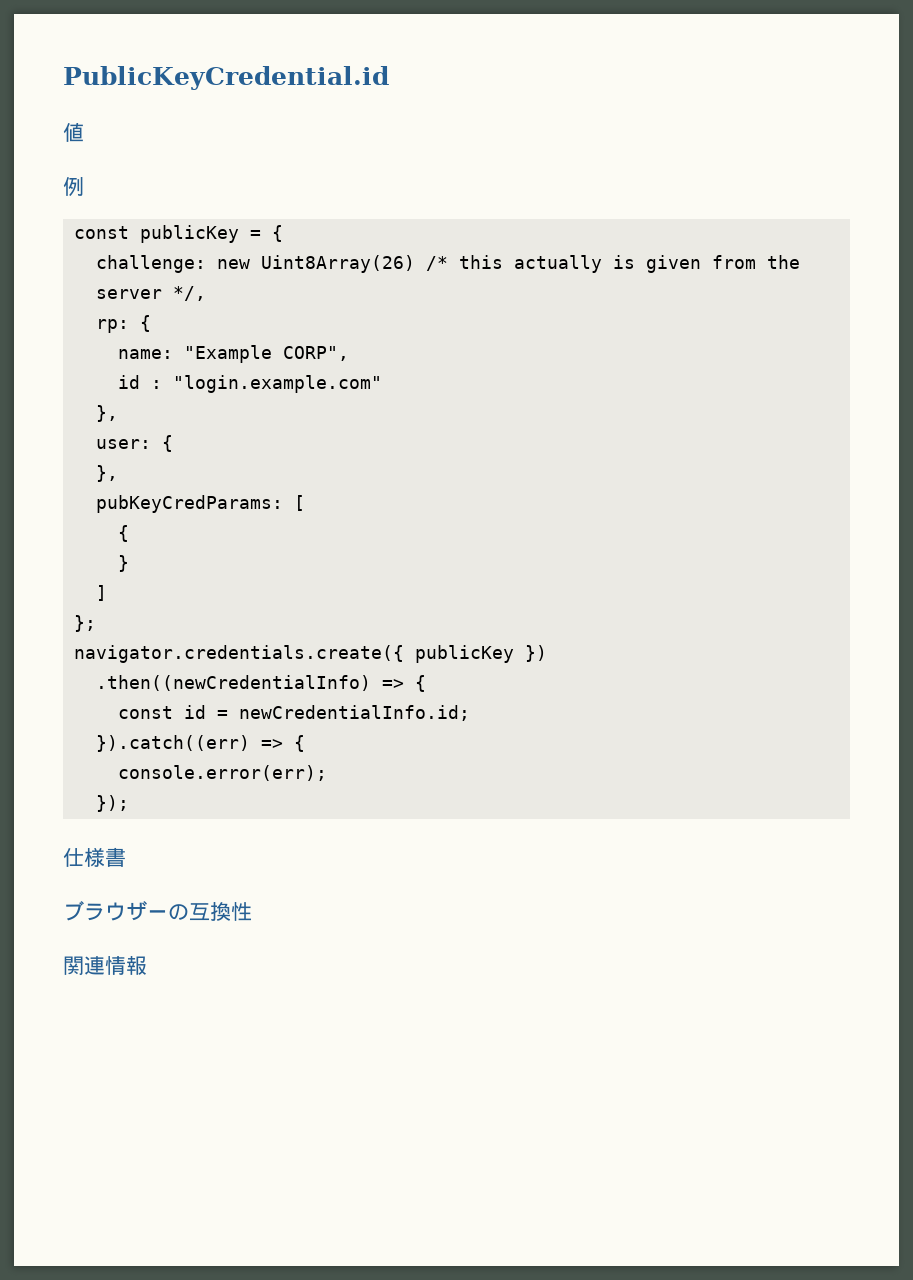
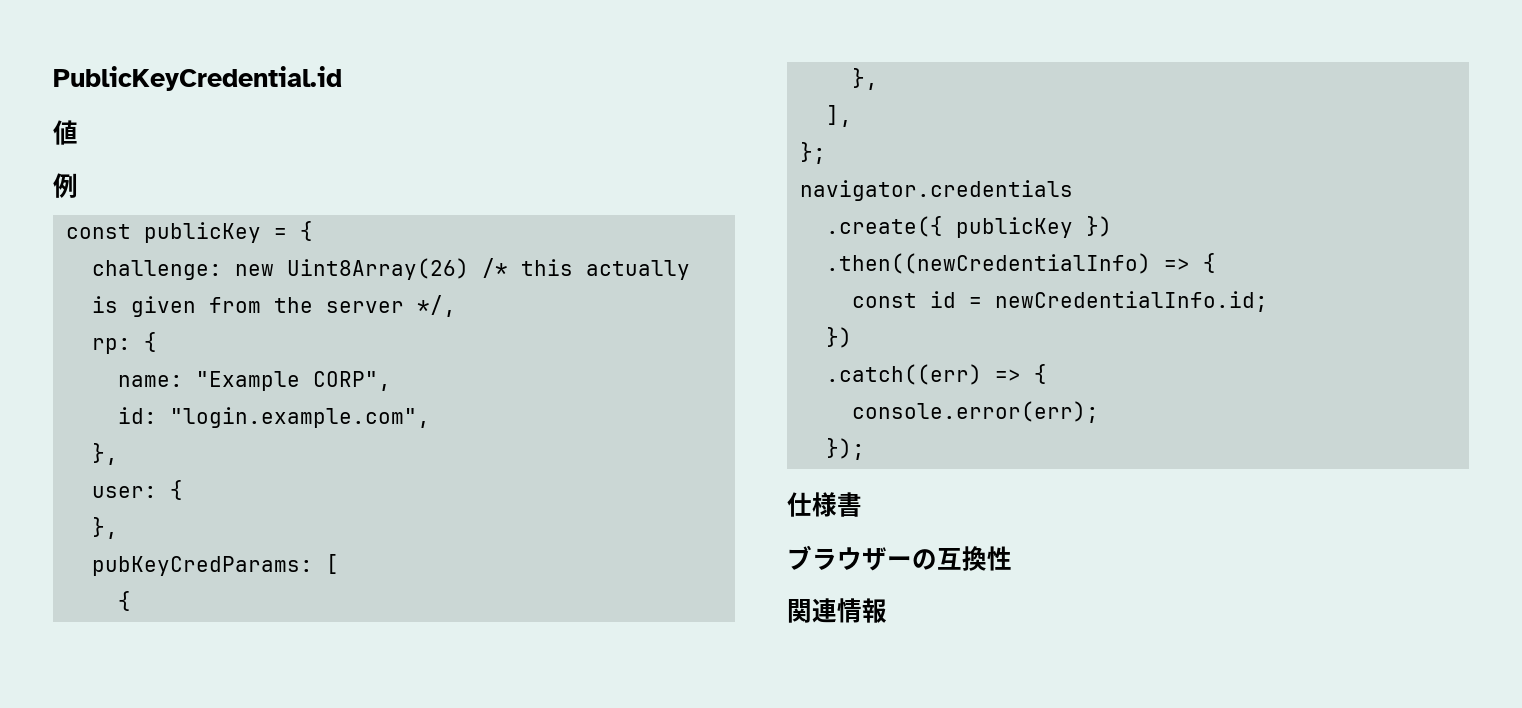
- id : "login.example.com"
+ id: "login.example.com",
  pubKeyCredParams: [
  {
- }
- ]
+ },
+ ],
- navigator.credentials.create({ publicKey })
+ navigator.credentials
+ .create({ publicKey })
  const id = newCredentialInfo.id;
- }).catch((err) => {
+ })
+ .catch((err) => {

